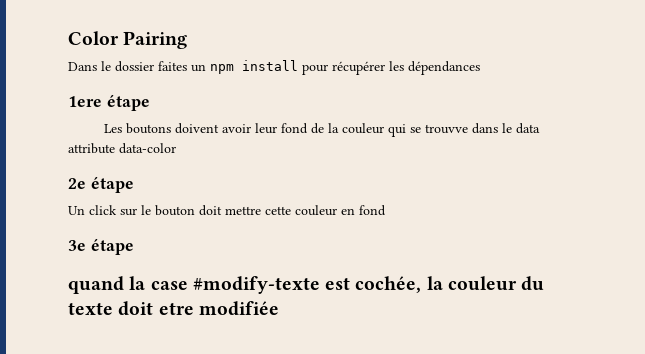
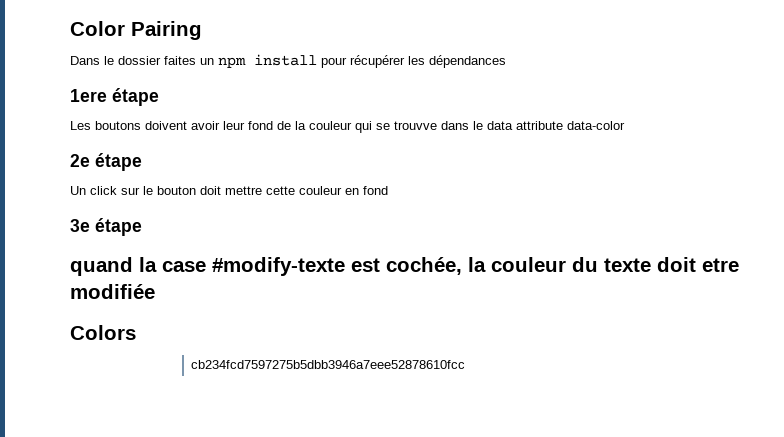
+ Colors
+ cb234fcd7597275b5dbb3946a7eee52878610fcc

